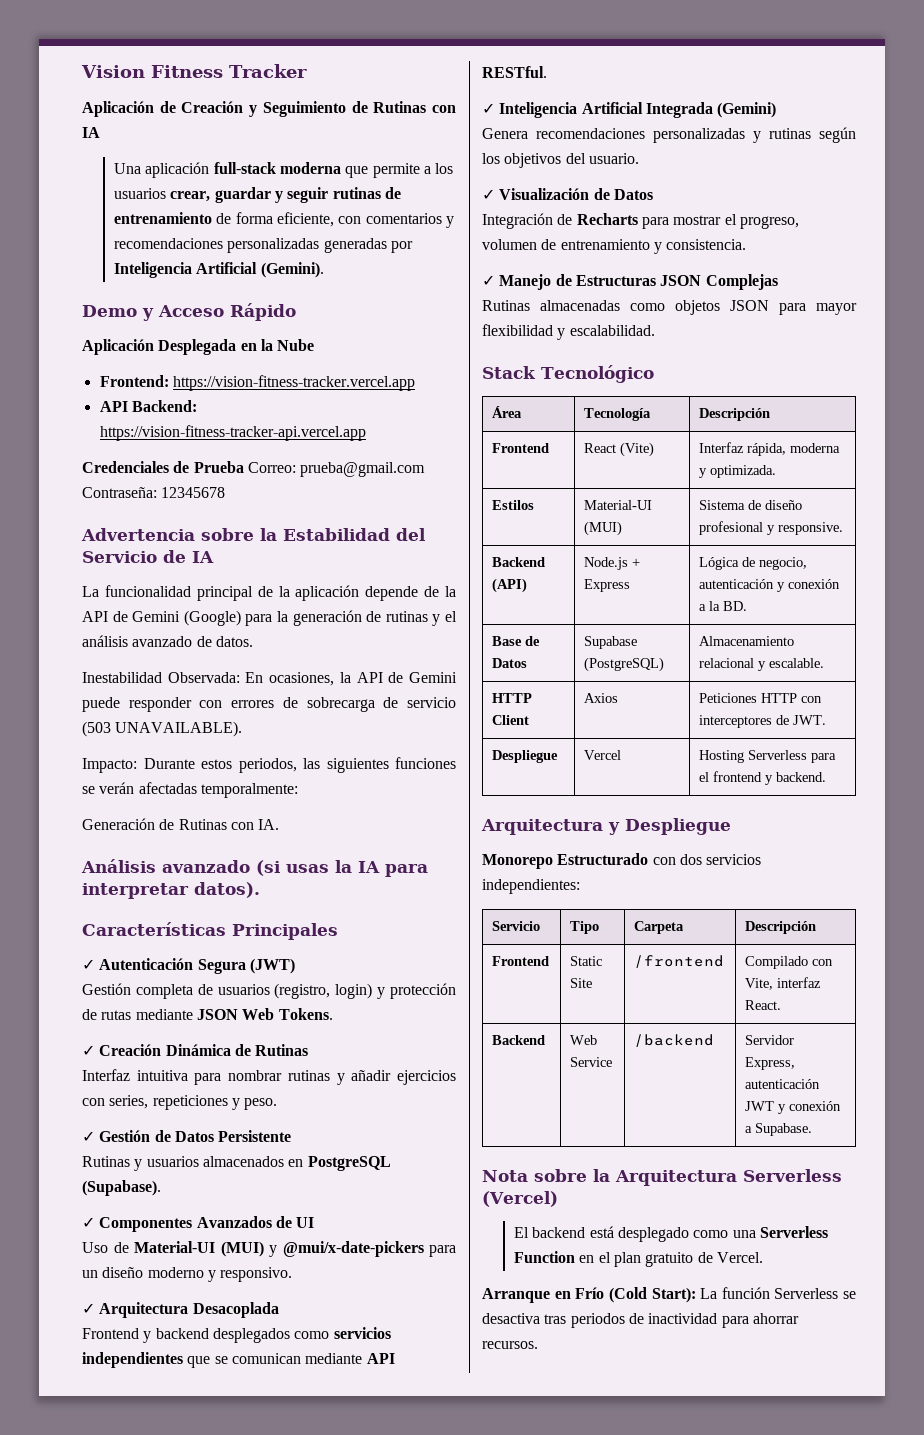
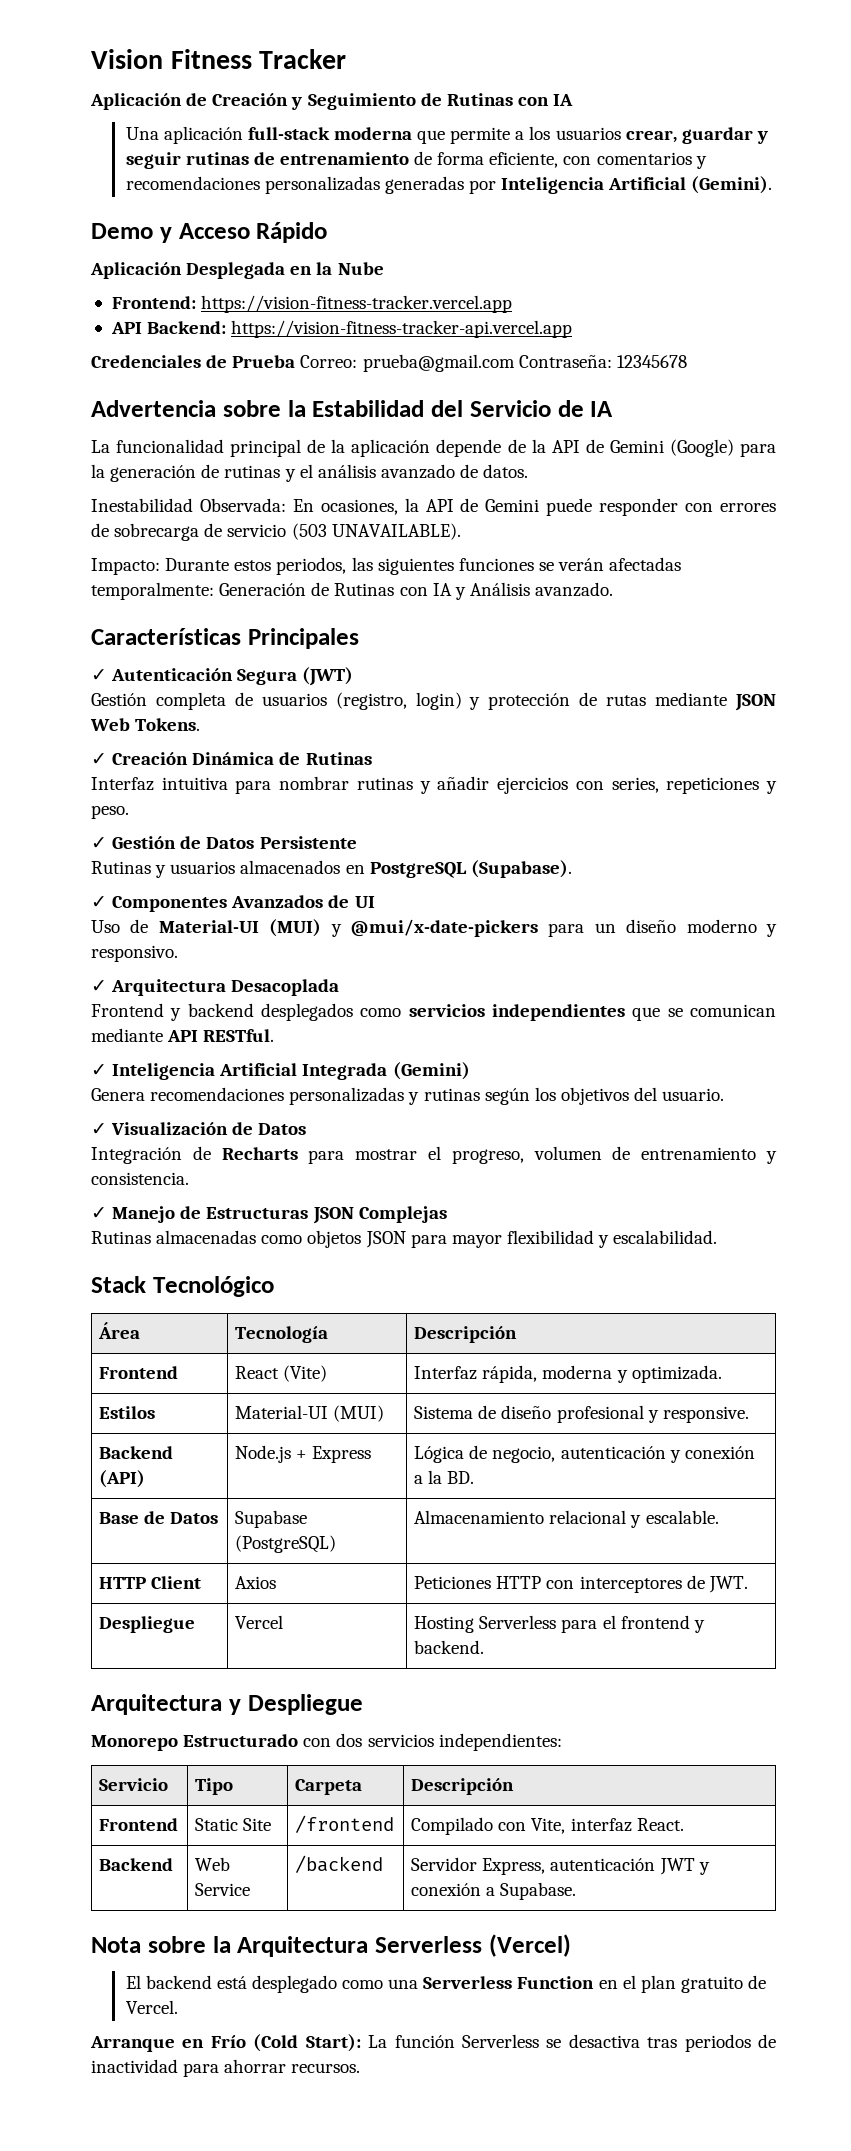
- Impacto: Durante estos periodos, las siguientes funciones se verán afectadas temporalmente:
- Generación de Rutinas con IA.
- Análisis avanzado (si usas la IA para interpretar datos).
+ Impacto: Durante estos periodos, las siguientes funciones se verán afectadas temporalmente: Generación de Rutinas con IA y Análisis avanzado.

